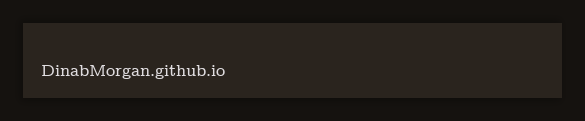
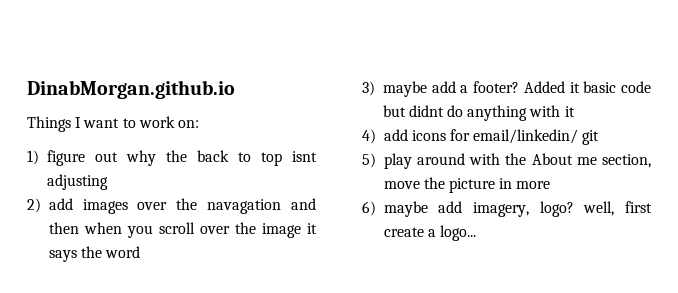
+ Things I want to work on:
+ 1) figure out why the back to top isnt adjusting
+ 2) add images over the navagation and then when you scroll over the image it says the word
+ 3) maybe add a footer? Added it basic code but didnt do anything with it
+ 4) add icons for email/linkedin/ git
+ 5) play around with the About me section, move the picture in more
+ 6) maybe add imagery, logo? well, first create a logo...

